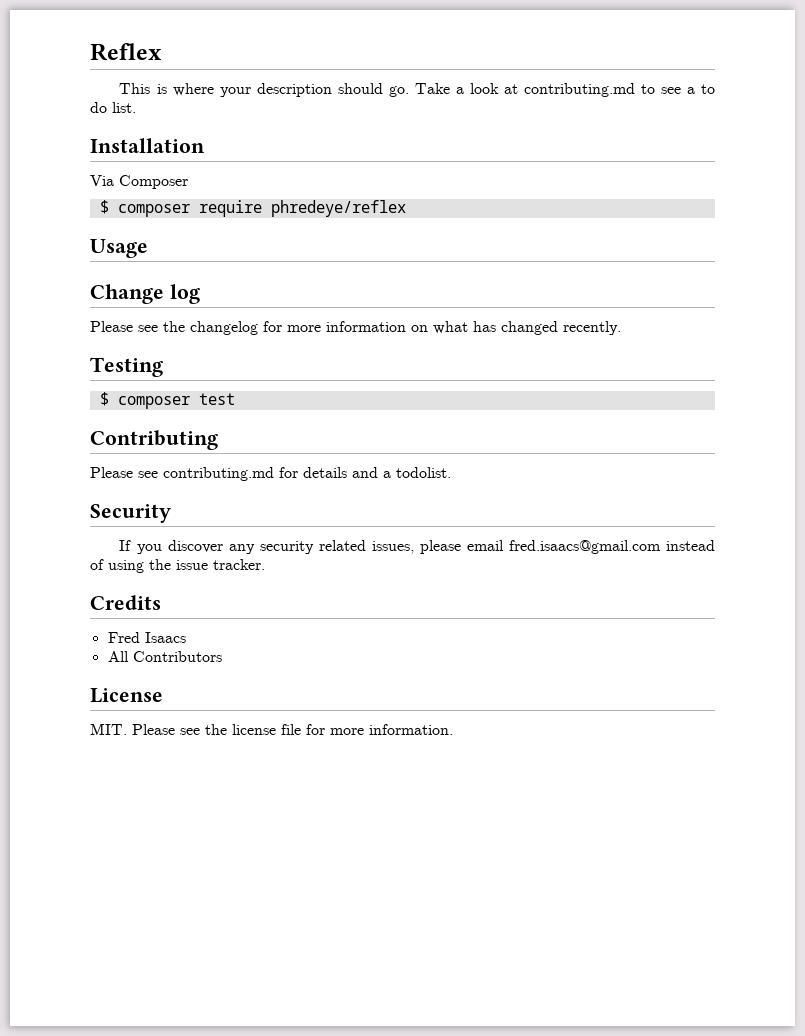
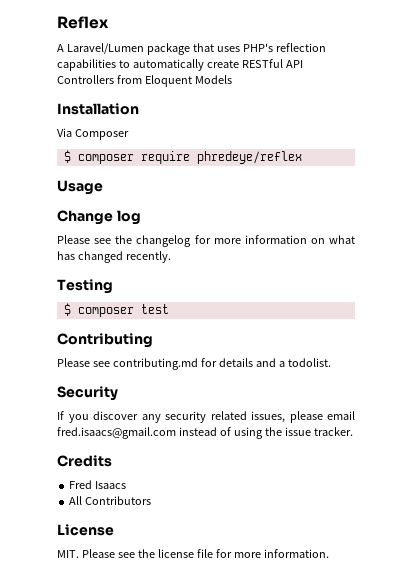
- This is where your description should go. Take a look at contributing.md to see a to do list.
+ A Laravel/Lumen package that uses PHP's reflection capabilities to automatically create RESTful API Controllers from Eloquent Models

